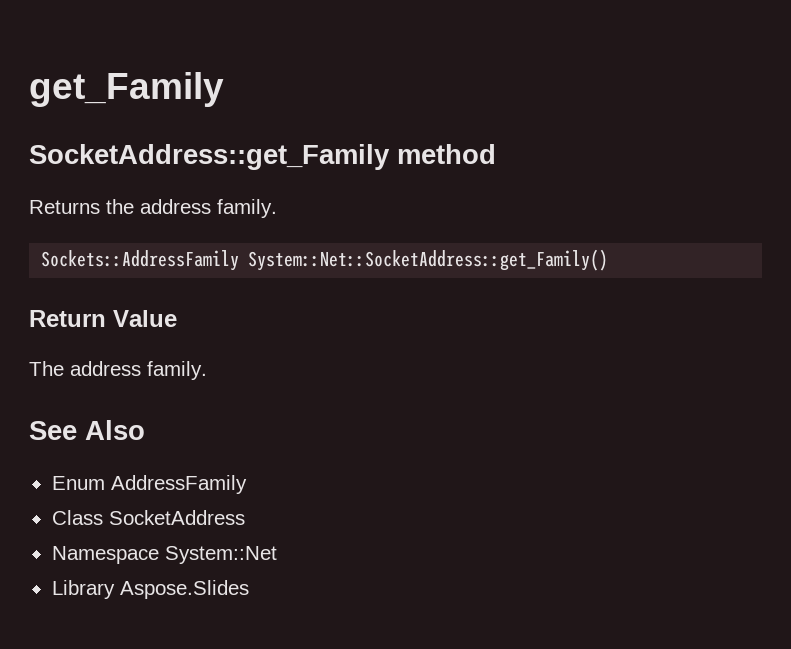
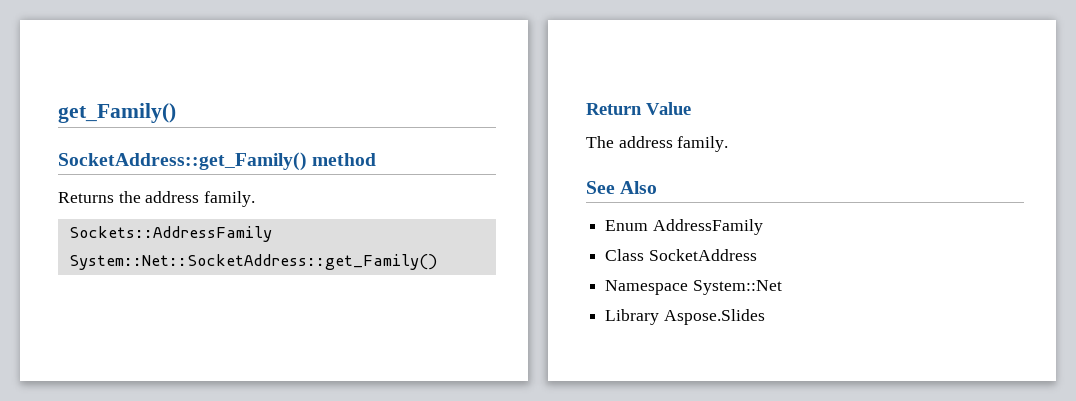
- get_Family
- SocketAddress::get_Family method
+ get_Family()
+ SocketAddress::get_Family() method

